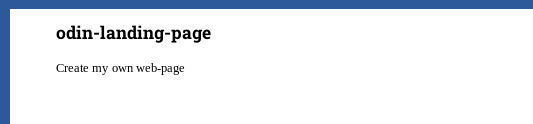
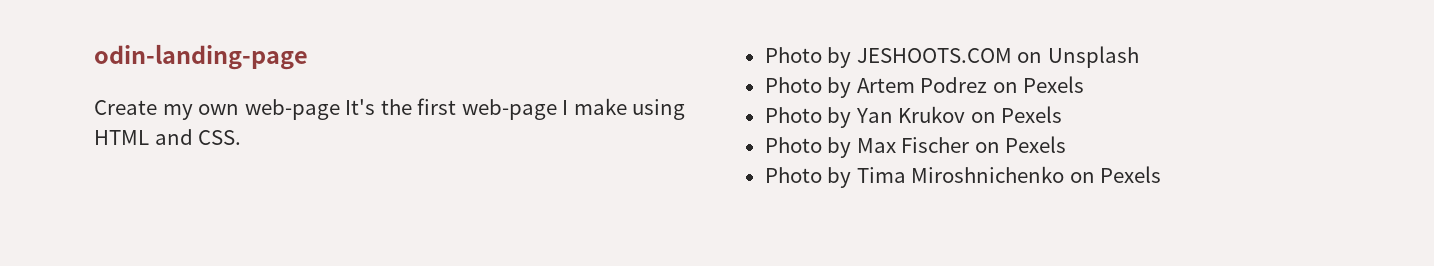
- Create my own web-page
+ Create my own web-page It's the first web-page I make using HTML and CSS.
+ Photo by JESHOOTS.COM on Unsplash
+ Photo by Artem Podrez on Pexels
+ Photo by Yan Krukov on Pexels
+ Photo by Max Fischer on Pexels
+ Photo by Tima Miroshnichenko on Pexels

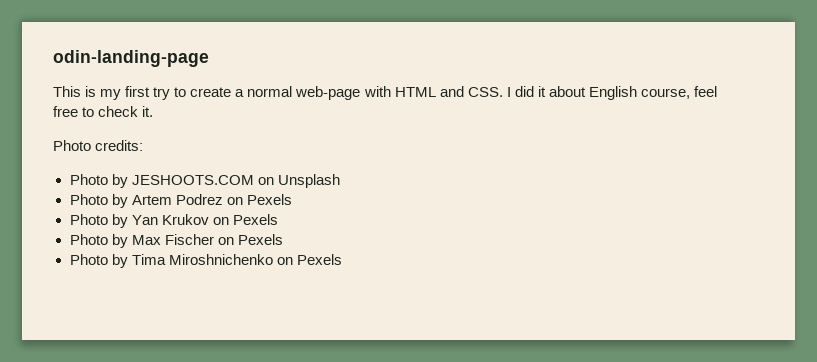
- Create my own web-page It's the first web-page I make using HTML and CSS.
+ This is my first try to create a normal web-page with HTML and CSS. I did it about English course, feel free to check it.
+ Photo credits:

